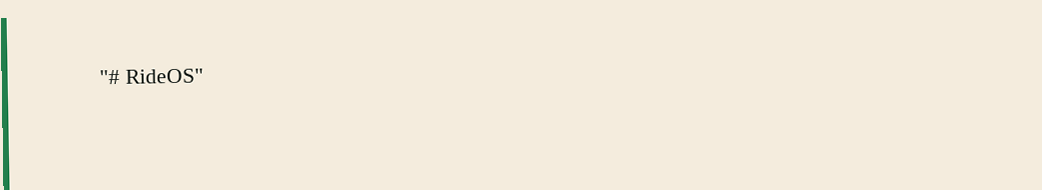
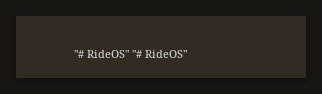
- "# RideOS"
+ "# RideOS" "# RideOS"

